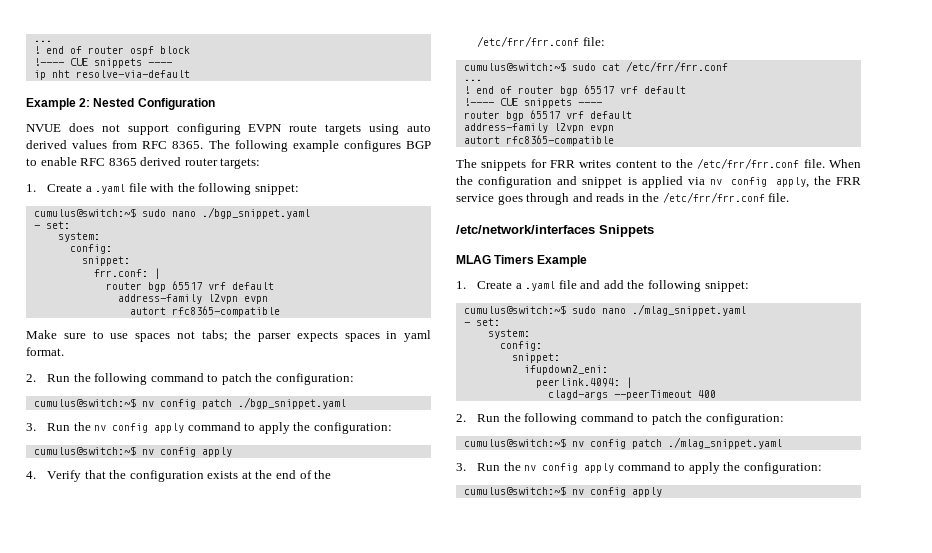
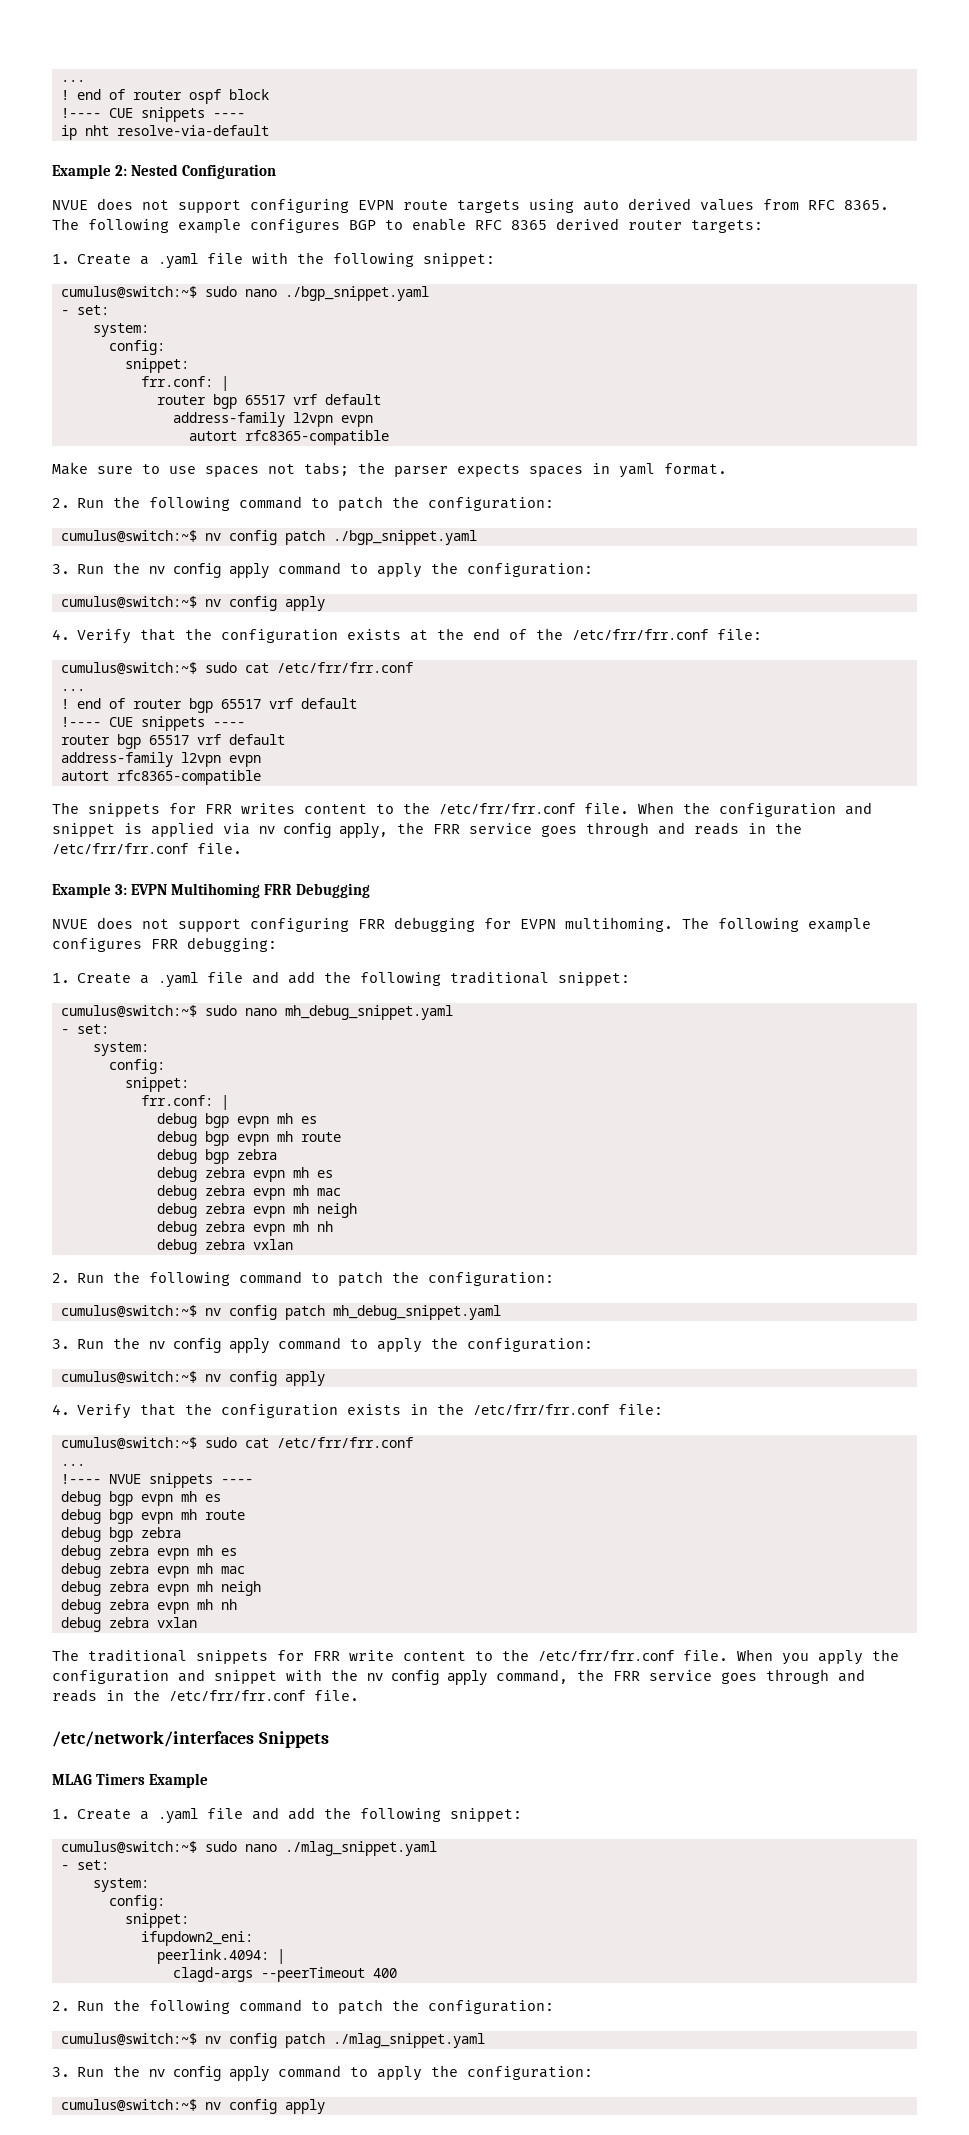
+ Example 3: EVPN Multihoming FRR Debugging
+ NVUE does not support configuring FRR debugging for EVPN multihoming. The following example configures FRR debugging:
+ 1. Create a .yaml file and add the following traditional snippet:
+ cumulus@switch:~$ sudo nano mh_debug_snippet.yaml
+ - set:
+ system:
+ config:
+ snippet:
+ frr.conf: |
+ debug bgp evpn mh es
+ debug bgp evpn mh route
+ debug bgp zebra
+ debug zebra evpn mh es
+ debug zebra evpn mh mac
+ debug zebra evpn mh neigh
+ debug zebra evpn mh nh
+ debug zebra vxlan
+ 2. Run the following command to patch the configuration:
+ cumulus@switch:~$ nv config patch mh_debug_snippet.yaml
+ 3. Run the nv config apply command to apply the configuration:
+ cumulus@switch:~$ nv config apply
+ 4. Verify that the configuration exists in the /etc/frr/frr.conf file:
+ cumulus@switch:~$ sudo cat /etc/frr/frr.conf
+ ...
+ !---- NVUE snippets ----
+ debug bgp evpn mh es
+ debug bgp evpn mh route
+ debug bgp zebra
+ debug zebra evpn mh es
+ debug zebra evpn mh mac
+ debug zebra evpn mh neigh
+ debug zebra evpn mh nh
+ debug zebra vxlan
+ The traditional snippets for FRR write content to the /etc/frr/frr.conf file. When you apply the configuration and snippet with the nv config apply command, the FRR service goes through and reads in the /etc/frr/frr.conf file.

